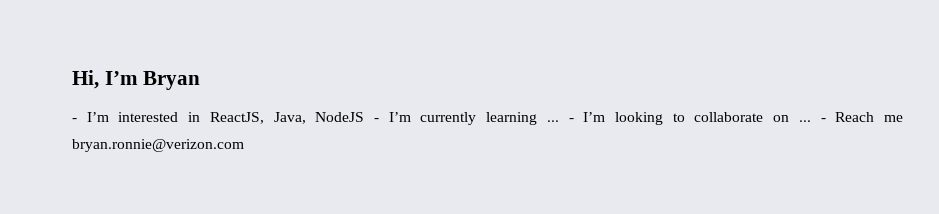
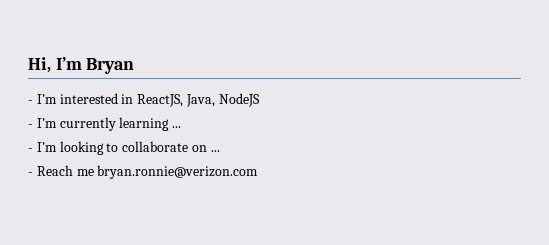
- - I’m interested in ReactJS, Java, NodeJS - I’m currently learning ... - I’m looking to collaborate on ... - Reach me bryan.ronnie@verizon.com
+ - I’m interested in ReactJS, Java, NodeJS
+ - I’m currently learning ...
+ - I’m looking to collaborate on ...
+ - Reach me bryan.ronnie@verizon.com

